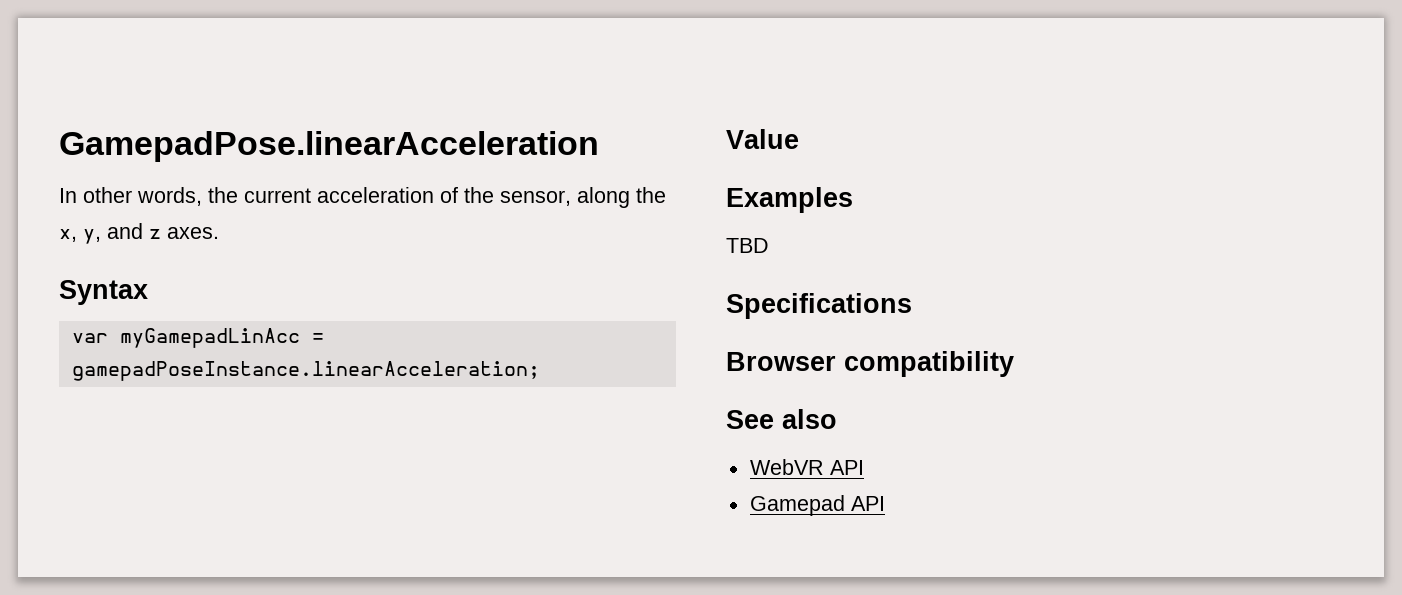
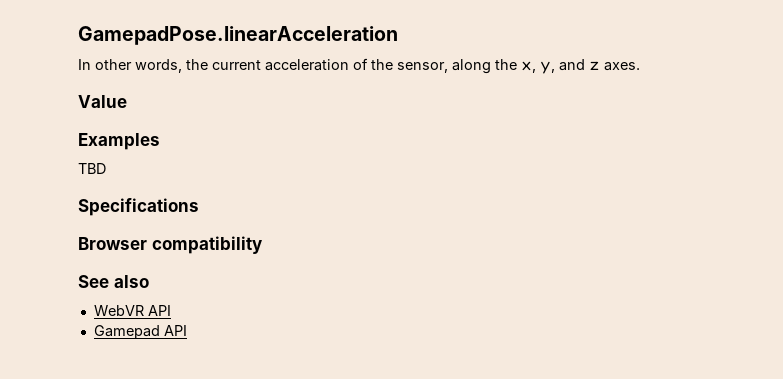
- Syntax
- var myGamepadLinAcc = gamepadPoseInstance.linearAcceleration;

